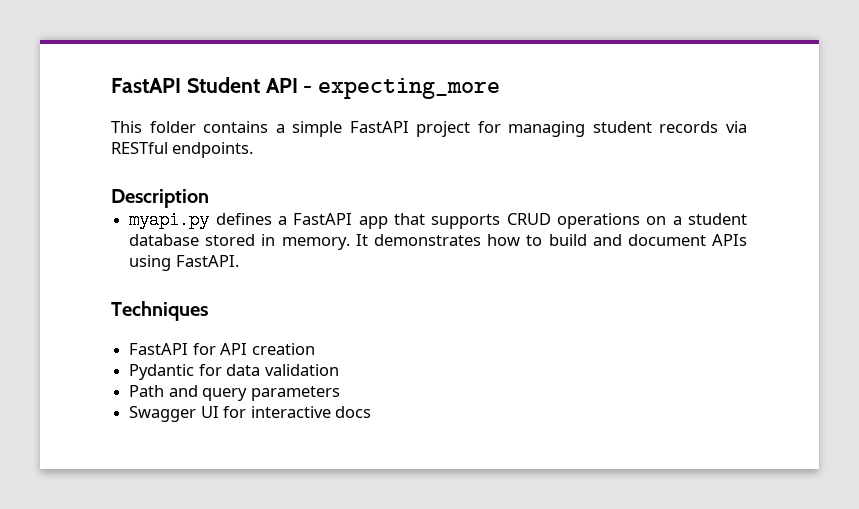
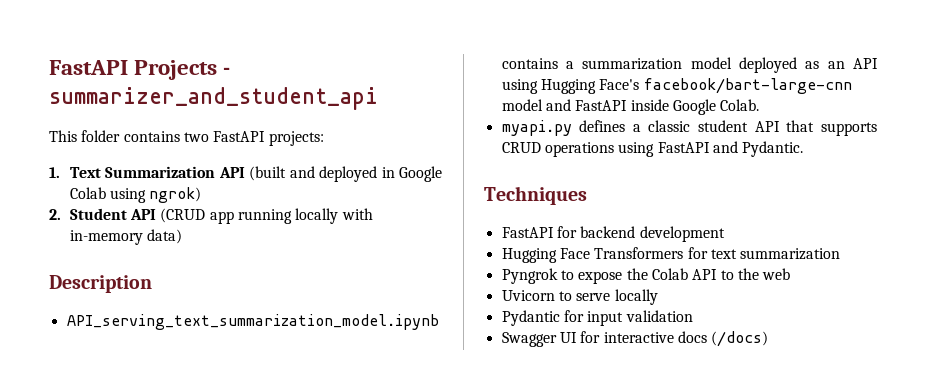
- FastAPI Student API - expecting_more
+ FastAPI Projects - summarizer_and_student_api
- This folder contains a simple FastAPI project for managing student records via RESTful endpoints.
+ This folder contains two FastAPI projects:
+ 1. Text Summarization API (built and deployed in Google Colab using ngrok)
+ 2. Student API (CRUD app running locally with in-memory data)
  Description
+ API_serving_text_summarization_model.ipynb contains a summarization model deployed as an API using Hugging Face's facebook/bart-large-cnn model and FastAPI inside Google Colab.
- myapi.py defines a FastAPI app that supports CRUD operations on a student database stored in memory. It demonstrates how to build and document APIs using FastAPI.
+ myapi.py defines a classic student API that supports CRUD operations using FastAPI and Pydantic.
  Techniques
- FastAPI for API creation
+ FastAPI for backend development
+ Hugging Face Transformers for text summarization
+ Pyngrok to expose the Colab API to the web
+ Uvicorn to serve locally
- Pydantic for data validation
+ Pydantic for input validation
- Path and query parameters
- Swagger UI for interactive docs
+ Swagger UI for interactive docs (/docs)

